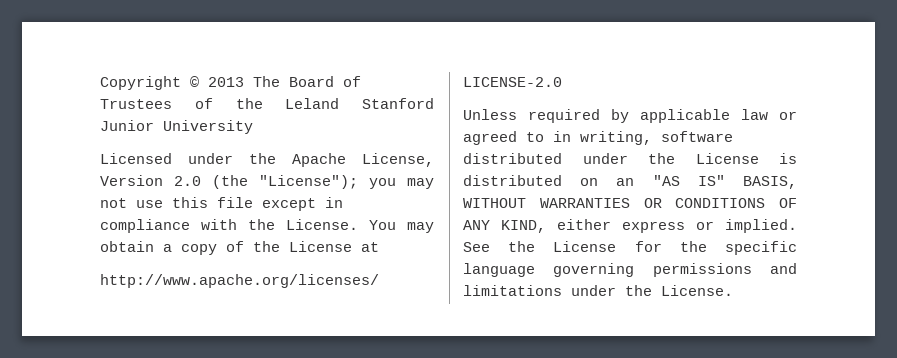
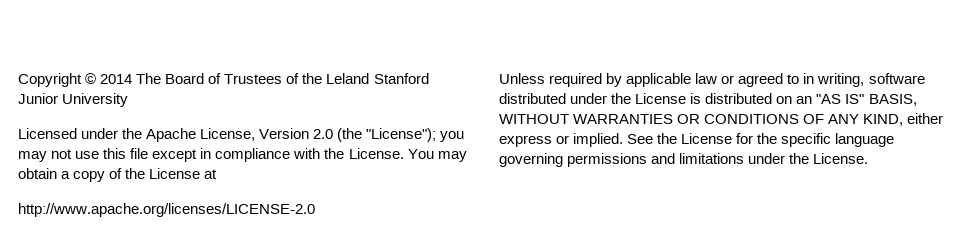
- Copyright © 2013 The Board of Trustees of the Leland Stanford Junior University
+ Copyright © 2014 The Board of Trustees of the Leland Stanford Junior University

